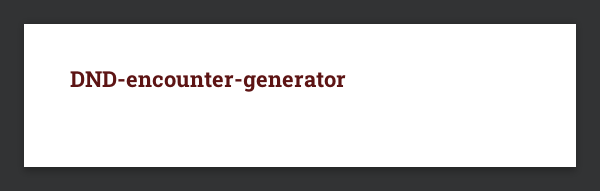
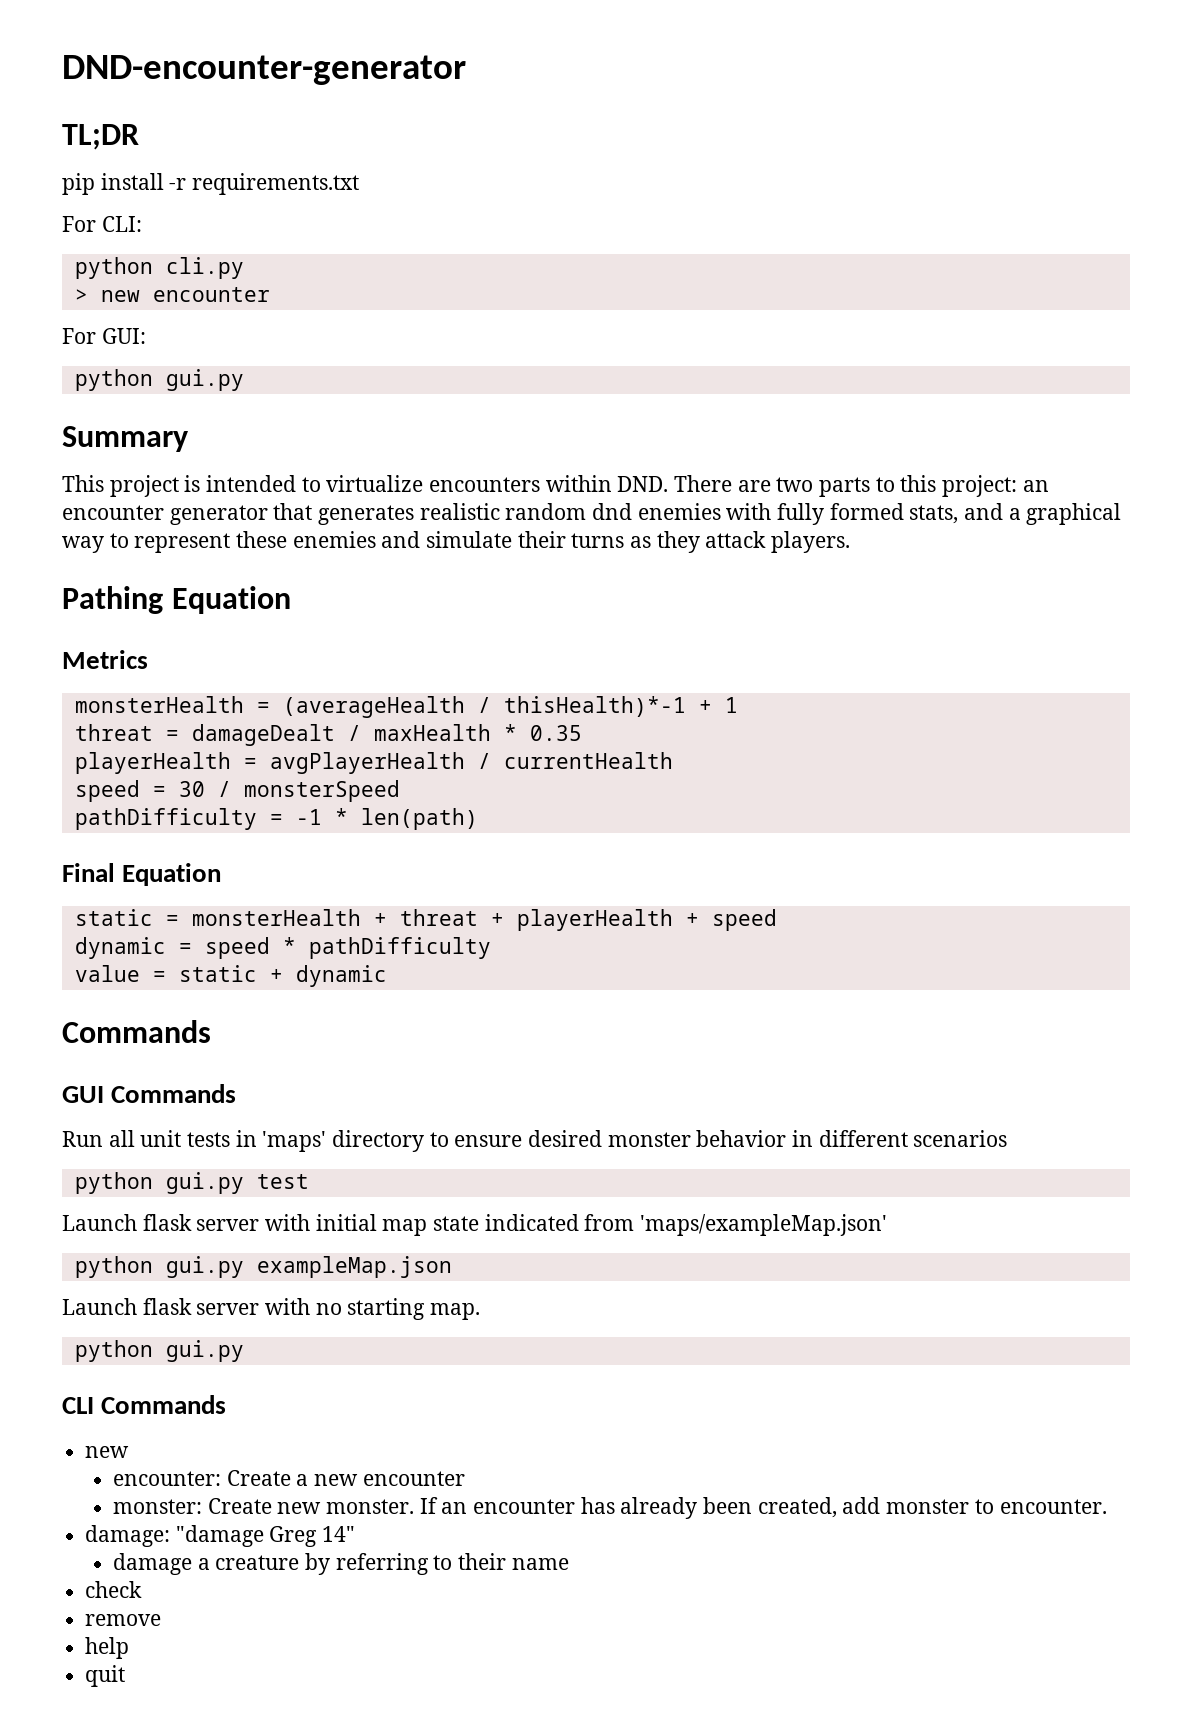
+ TL;DR
+ pip install -r requirements.txt
+ For CLI:
+ python cli.py
+ > new encounter
+ For GUI:
+ python gui.py
+ Summary
+ This project is intended to virtualize encounters within DND. There are two parts to this project: an encounter generator that generates realistic random dnd enemies with fully formed stats, and a graphical way to represent these enemies and simulate their turns as they attack players.
+ Pathing Equation
+ Metrics
+ monsterHealth = (averageHealth / thisHealth)*-1 + 1
+ threat = damageDealt / maxHealth * 0.35
+ playerHealth = avgPlayerHealth / currentHealth
+ speed = 30 / monsterSpeed
+ pathDifficulty = -1 * len(path)
+ Final Equation
+ static = monsterHealth + threat + playerHealth + speed
+ dynamic = speed * pathDifficulty
+ value = static + dynamic
+ Commands
+ GUI Commands
+ Run all unit tests in 'maps' directory to ensure desired monster behavior in different scenarios
+ python gui.py test
+ Launch flask server with initial map state indicated from 'maps/exampleMap.json'
+ python gui.py exampleMap.json
+ Launch flask server with no starting map.
+ python gui.py
+ CLI Commands
+ new
+ encounter: Create a new encounter
+ monster: Create new monster. If an encounter has already been created, add monster to encounter.
+ damage: "damage Greg 14"
+ damage a creature by referring to their name
+ check
+ remove
+ help
+ quit

